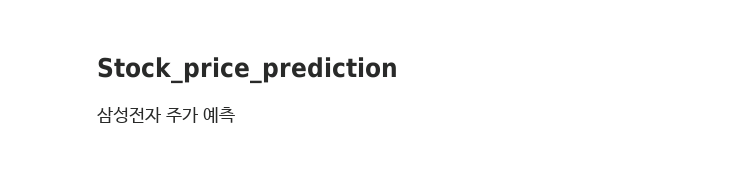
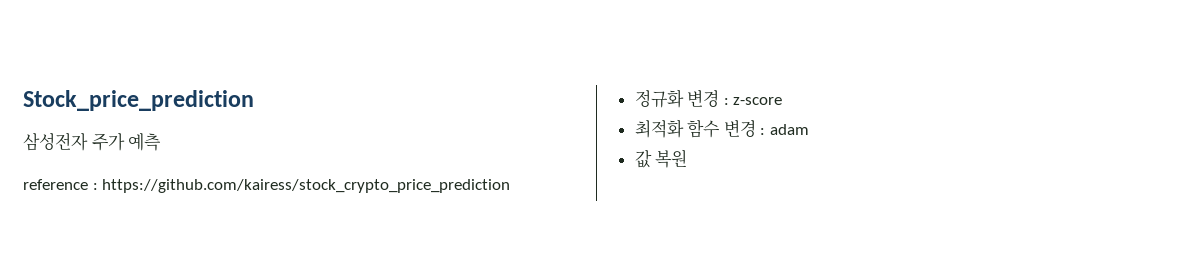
+ reference : https://github.com/kairess/stock_crypto_price_prediction
+ 정규화 변경 : z-score
+ 최적화 함수 변경 : adam
+ 값 복원

